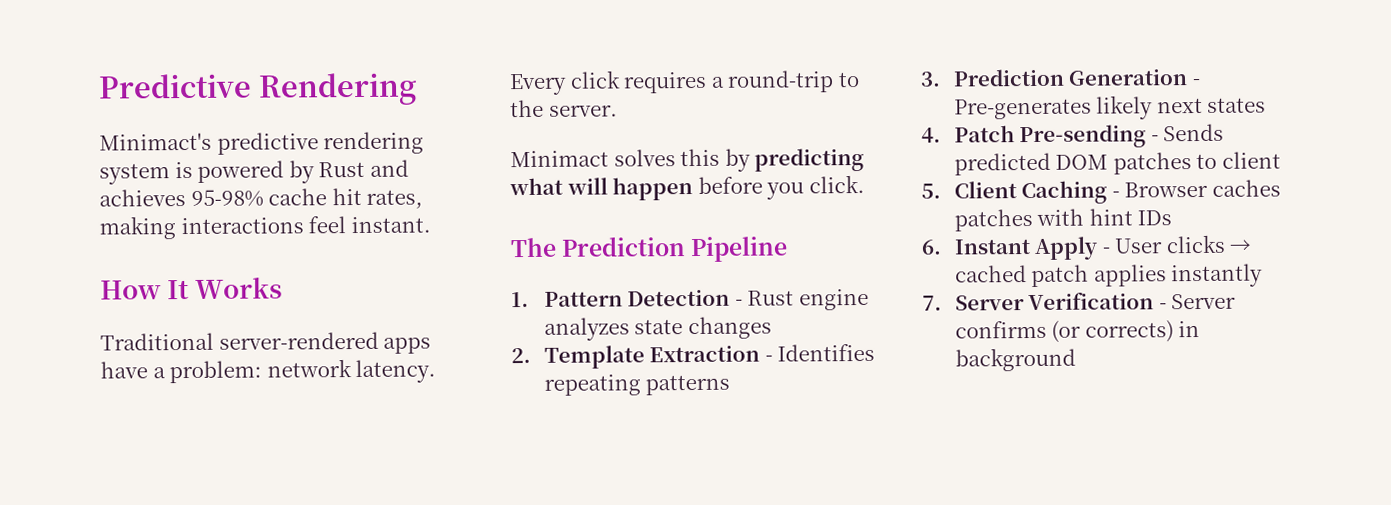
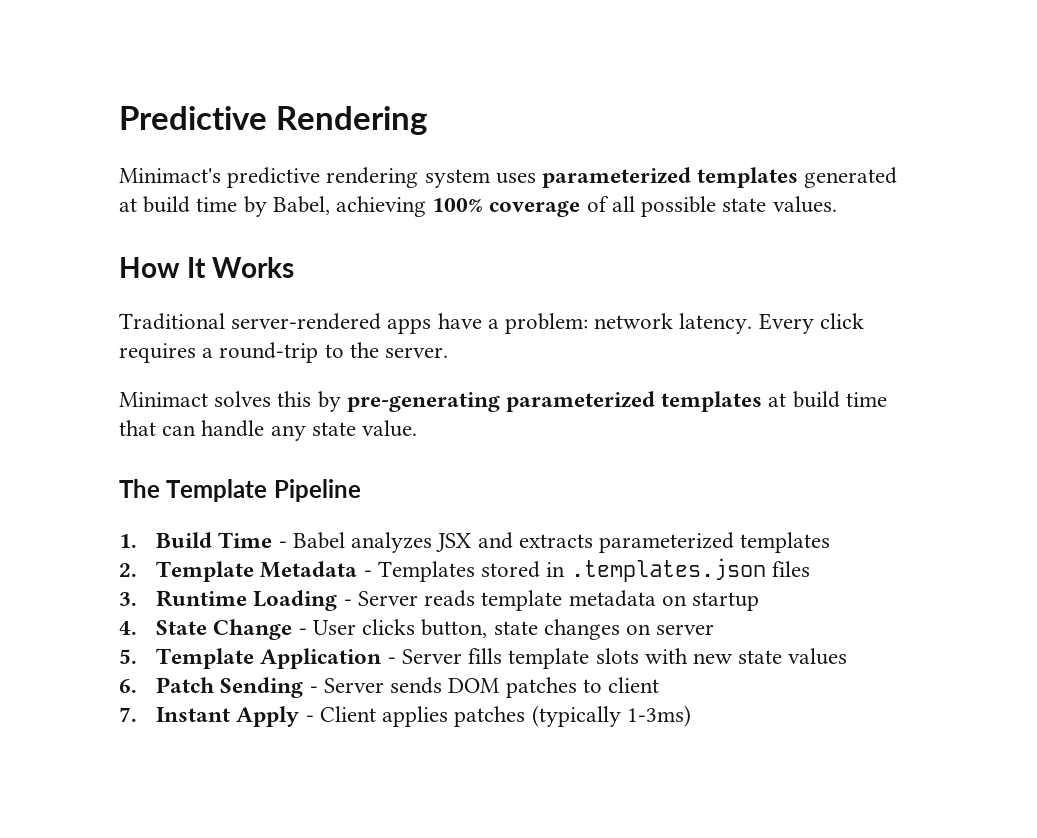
- Minimact's predictive rendering system is powered by Rust and achieves 95-98% cache hit rates, making interactions feel instant.
+ Minimact's predictive rendering system uses parameterized templates generated at build time by Babel, achieving 100% coverage of all possible state values.
- Minimact solves this by predicting what will happen before you click.
+ Minimact solves this by pre-generating parameterized templates at build time that can handle any state value.
- The Prediction Pipeline
+ The Template Pipeline
- 1. Pattern Detection - Rust engine analyzes state changes
- 2. Template Extraction - Identifies repeating patterns
- 3. Prediction Generation - Pre-generates likely next states
- 4. Patch Pre-sending - Sends predicted DOM patches to client
- 5. Client Caching - Browser caches patches with hint IDs
- 6. Instant Apply - User clicks → cached patch applies instantly
- 7. Server Verification - Server confirms (or corrects) in background
+ 1. Build Time - Babel analyzes JSX and extracts parameterized templates
+ 2. Template Metadata - Templates stored in .templates.json files
+ 3. Runtime Loading - Server reads template metadata on startup
+ 4. State Change - User clicks button, state changes on server
+ 5. Template Application - Server fills template slots with new state values
+ 6. Patch Sending - Server sends DOM patches to client
+ 7. Instant Apply - Client applies patches (typically 1-3ms)

